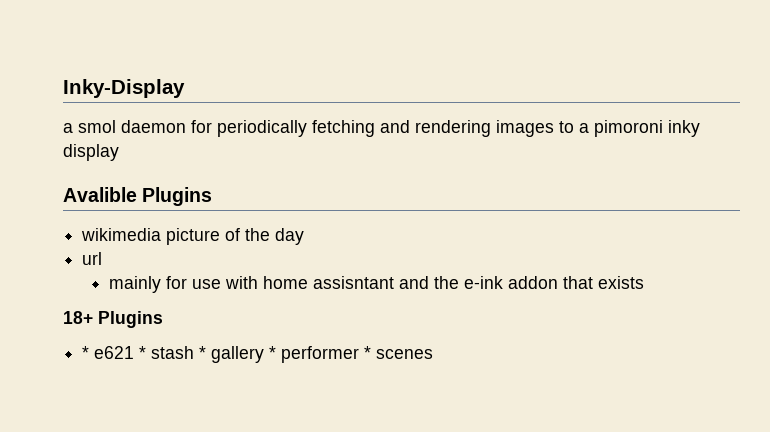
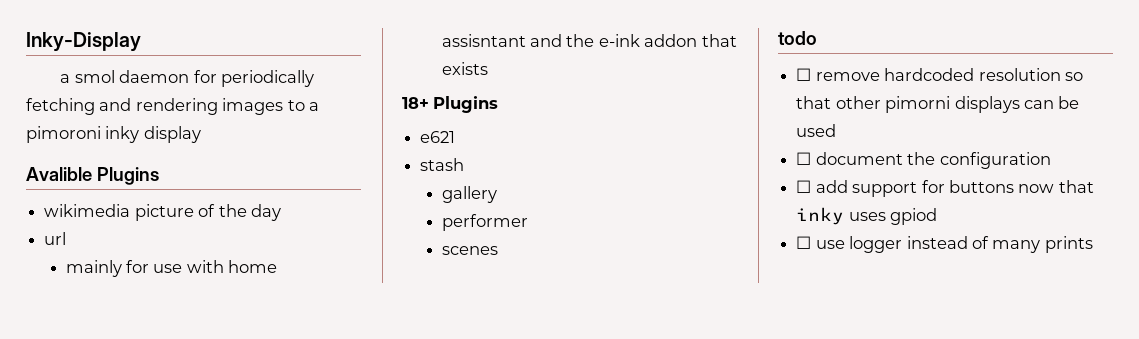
- * e621 * stash * gallery * performer * scenes
+ e621
+ stash
+ gallery
+ performer
+ scenes
+ todo
+ ☐ remove hardcoded resolution so that other pimorni displays can be used
+ ☐ document the configuration
+ ☐ add support for buttons now that inky uses gpiod
+ ☐ use logger instead of many prints

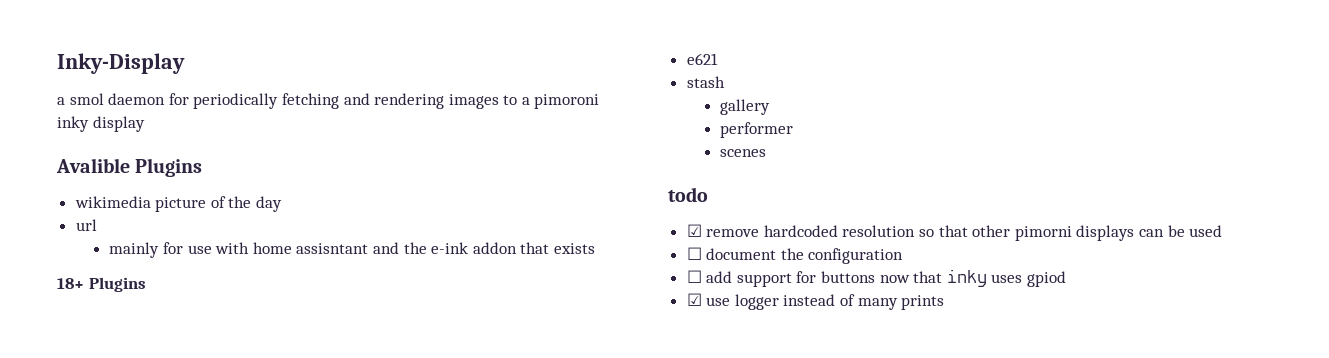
- ☐ remove hardcoded resolution so that other pimorni displays can be used
+ ☑ remove hardcoded resolution so that other pimorni displays can be used
- ☐ use logger instead of many prints
+ ☑ use logger instead of many prints

